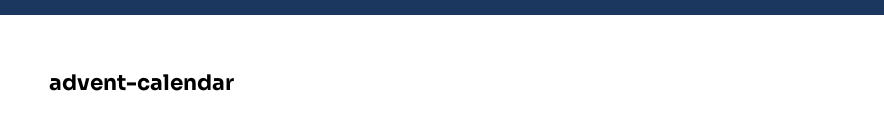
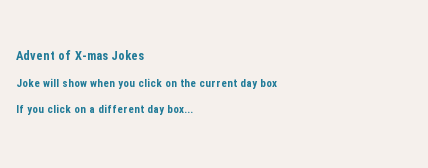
- advent-calendar
+ Advent of X-mas Jokes
+ Joke will show when you click on the current day box
+ If you click on a different day box...

